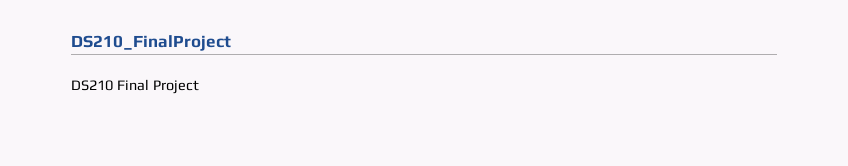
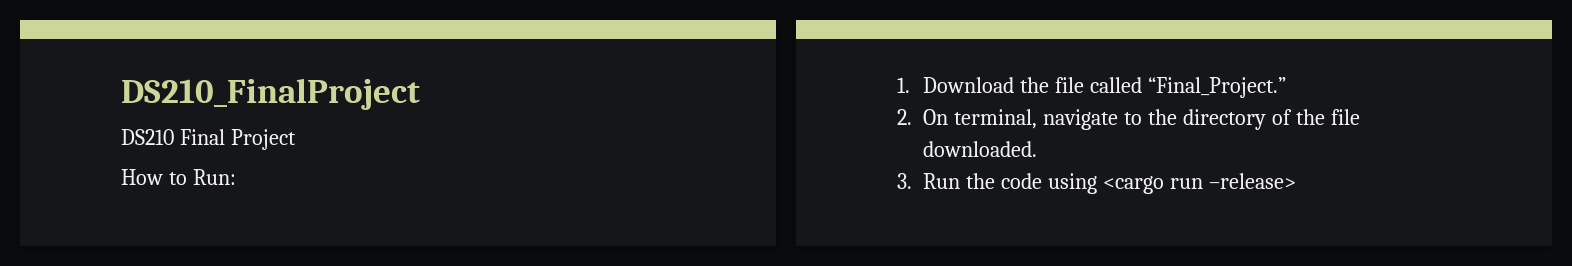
+ How to Run:
+ 1. Download the file called “Final_Project.”
+ 2. On terminal, navigate to the directory of the file downloaded.
+ 3. Run the code using <cargo run –release>

